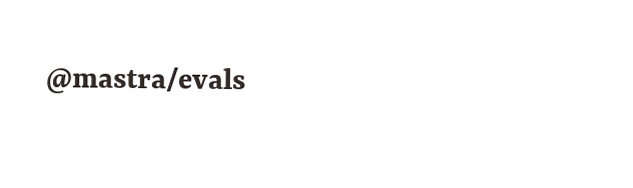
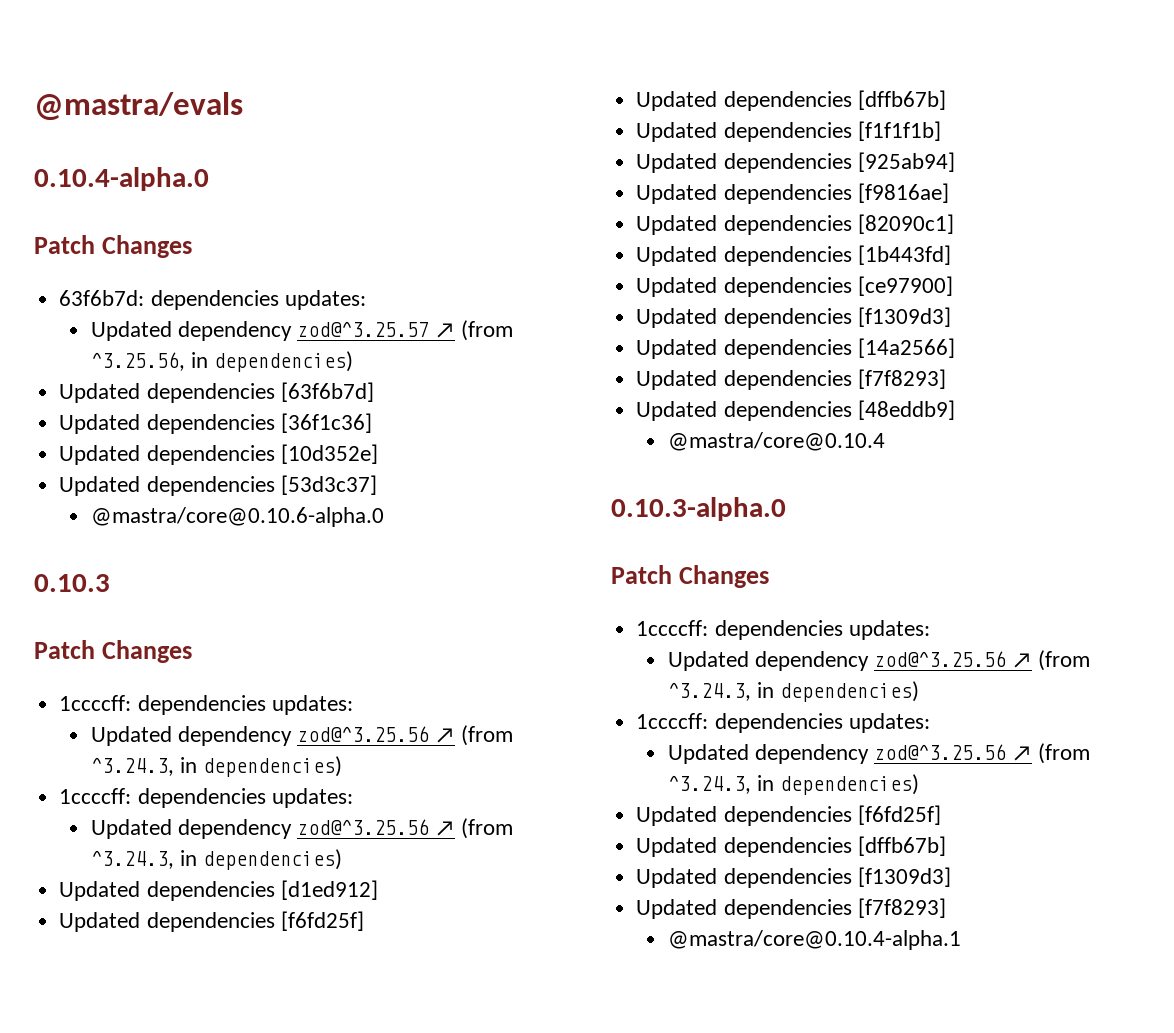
+ 0.10.4-alpha.0
+ Patch Changes
+ 63f6b7d: dependencies updates:
+ Updated dependency zod@^3.25.57 ↗ (from ^3.25.56, in dependencies)
+ Updated dependencies [63f6b7d]
+ Updated dependencies [36f1c36]
+ Updated dependencies [10d352e]
+ Updated dependencies [53d3c37]
+ @mastra/core@0.10.6-alpha.0
+ 0.10.3
+ Patch Changes
+ 1ccccff: dependencies updates:
+ Updated dependency zod@^3.25.56 ↗ (from ^3.24.3, in dependencies)
+ 1ccccff: dependencies updates:
+ Updated dependency zod@^3.25.56 ↗ (from ^3.24.3, in dependencies)
+ Updated dependencies [d1ed912]
+ Updated dependencies [f6fd25f]
+ Updated dependencies [dffb67b]
+ Updated dependencies [f1f1f1b]
+ Updated dependencies [925ab94]
+ Updated dependencies [f9816ae]
+ Updated dependencies [82090c1]
+ Updated dependencies [1b443fd]
+ Updated dependencies [ce97900]
+ Updated dependencies [f1309d3]
+ Updated dependencies [14a2566]
+ Updated dependencies [f7f8293]
+ Updated dependencies [48eddb9]
+ @mastra/core@0.10.4
+ 0.10.3-alpha.0
+ Patch Changes
+ 1ccccff: dependencies updates:
+ Updated dependency zod@^3.25.56 ↗ (from ^3.24.3, in dependencies)
+ 1ccccff: dependencies updates:
+ Updated dependency zod@^3.25.56 ↗ (from ^3.24.3, in dependencies)
+ Updated dependencies [f6fd25f]
+ Updated dependencies [dffb67b]
+ Updated dependencies [f1309d3]
+ Updated dependencies [f7f8293]
+ @mastra/core@0.10.4-alpha.1

